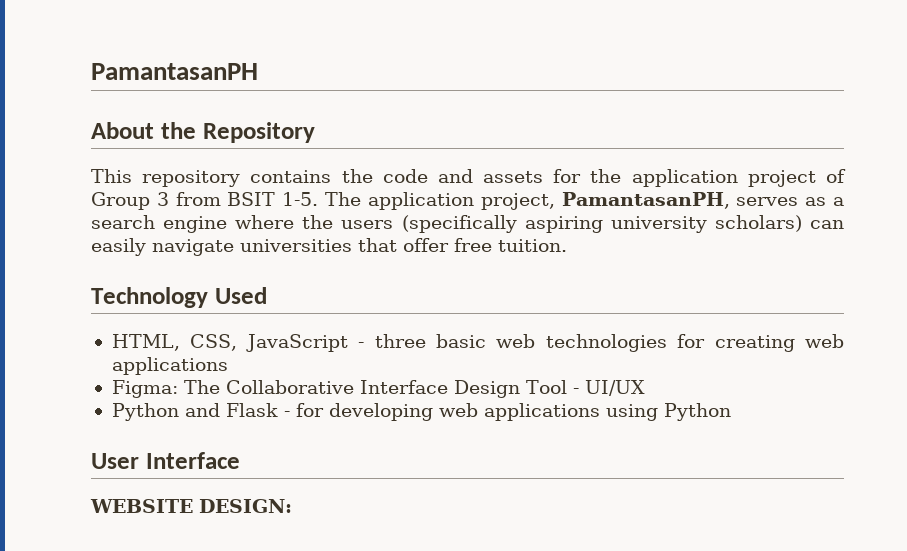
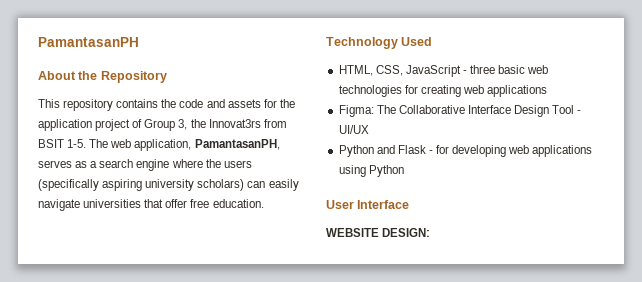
- This repository contains the code and assets for the application project of Group 3 from BSIT 1-5.
+ This repository contains the code and assets for the application project of Group 3, the Innovat3rs from BSIT 1-5.
- The application project, PamantasanPH, serves as a search engine where the users (specifically aspiring university scholars) can easily navigate universities that offer free tuition.
+ The web application, PamantasanPH, serves as a search engine where the users (specifically aspiring university scholars) can easily navigate universities that offer free education.

